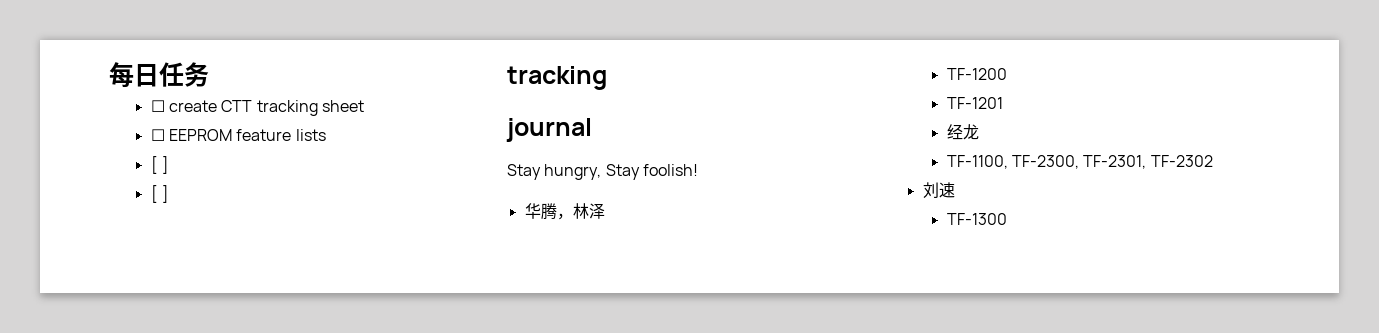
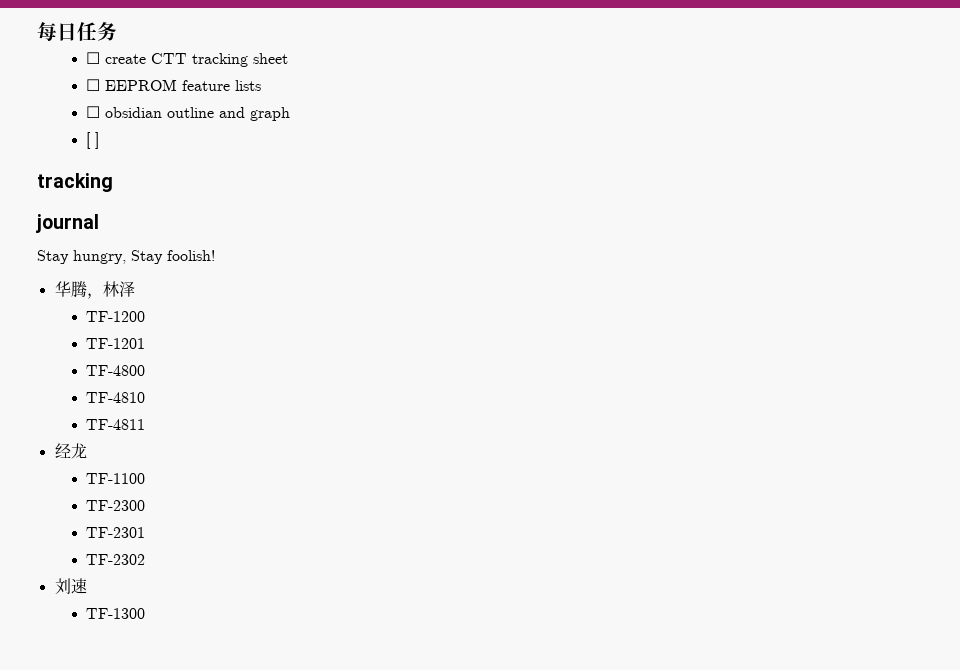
  ☐ EEPROM feature lists
- [ ]
+ ☐ obsidian outline and graph
+ TF-4800
+ TF-4810
+ TF-4811
  经龙
- TF-1100, TF-2300, TF-2301, TF-2302
+ TF-1100
+ TF-2300
+ TF-2301
+ TF-2302

